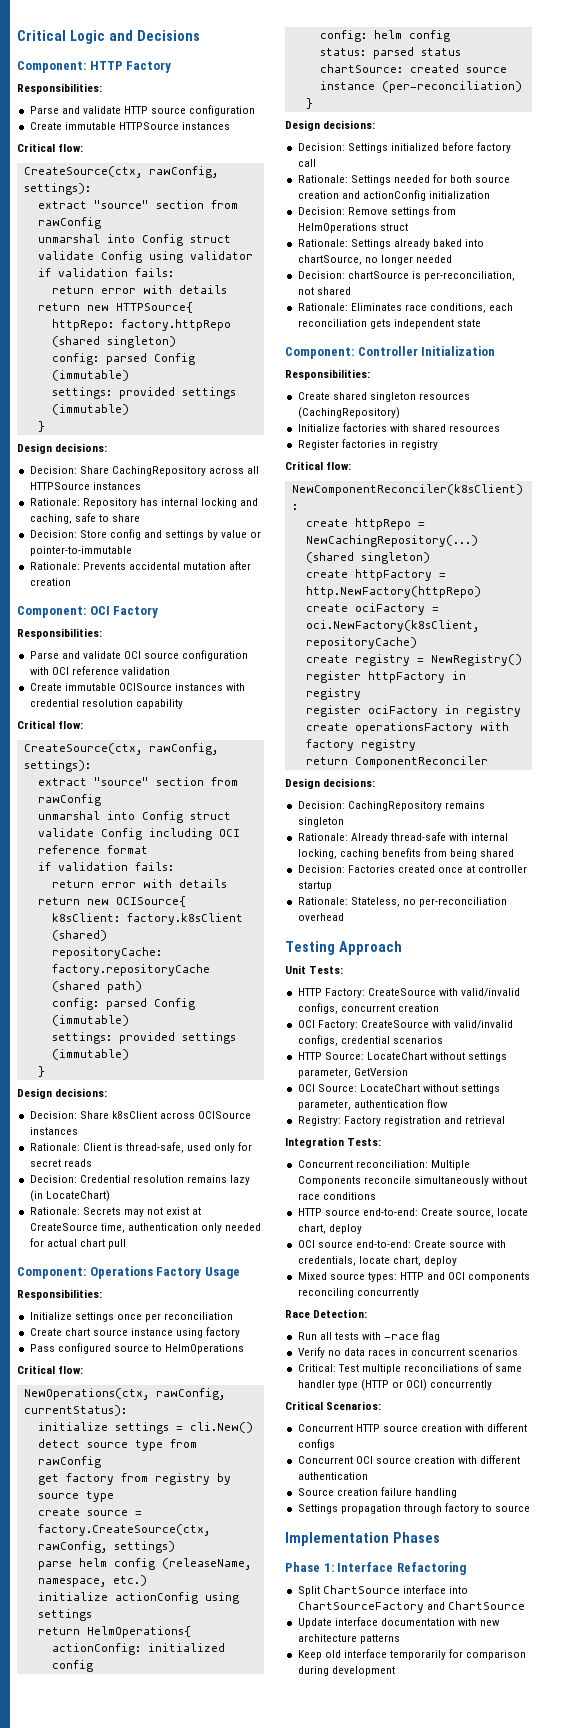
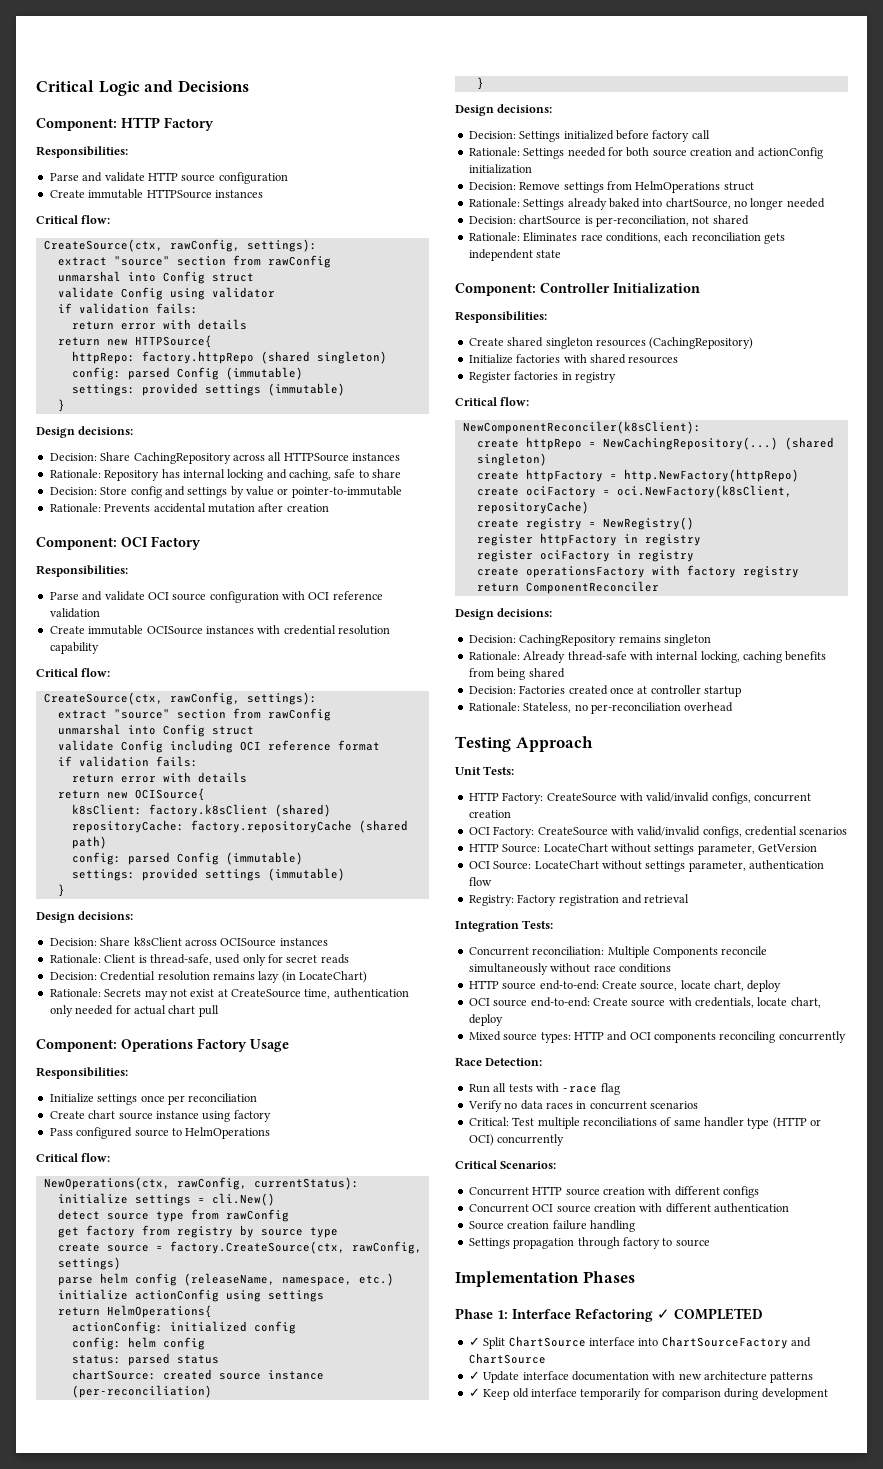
- Phase 1: Interface Refactoring
- Split ChartSource interface into ChartSourceFactory and ChartSource
+ Phase 1: Interface Refactoring ✓ COMPLETED
+ ✓ Split ChartSource interface into ChartSourceFactory and ChartSource
- Update interface documentation with new architecture patterns
+ ✓ Update interface documentation with new architecture patterns
- Keep old interface temporarily for comparison during development
+ ✓ Keep old interface temporarily for comparison during development

